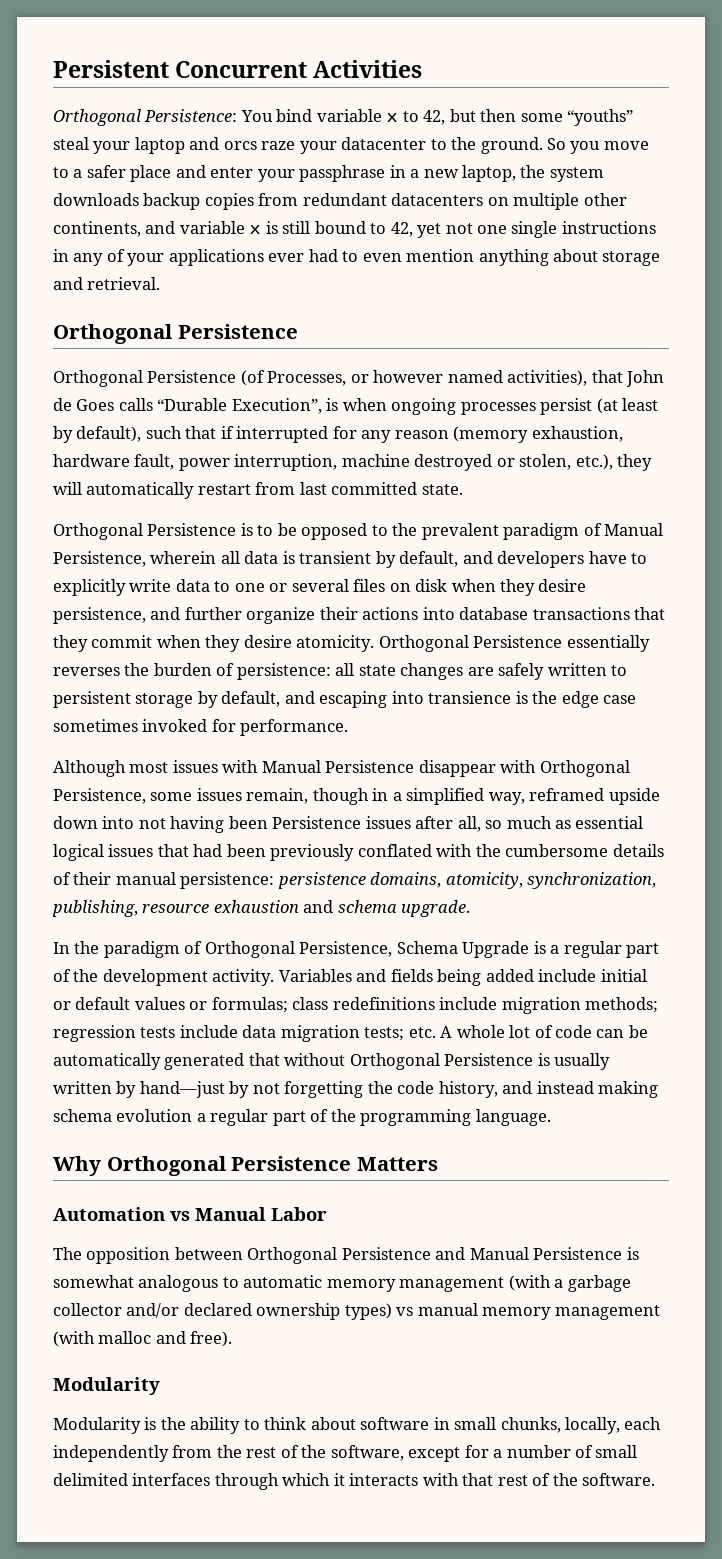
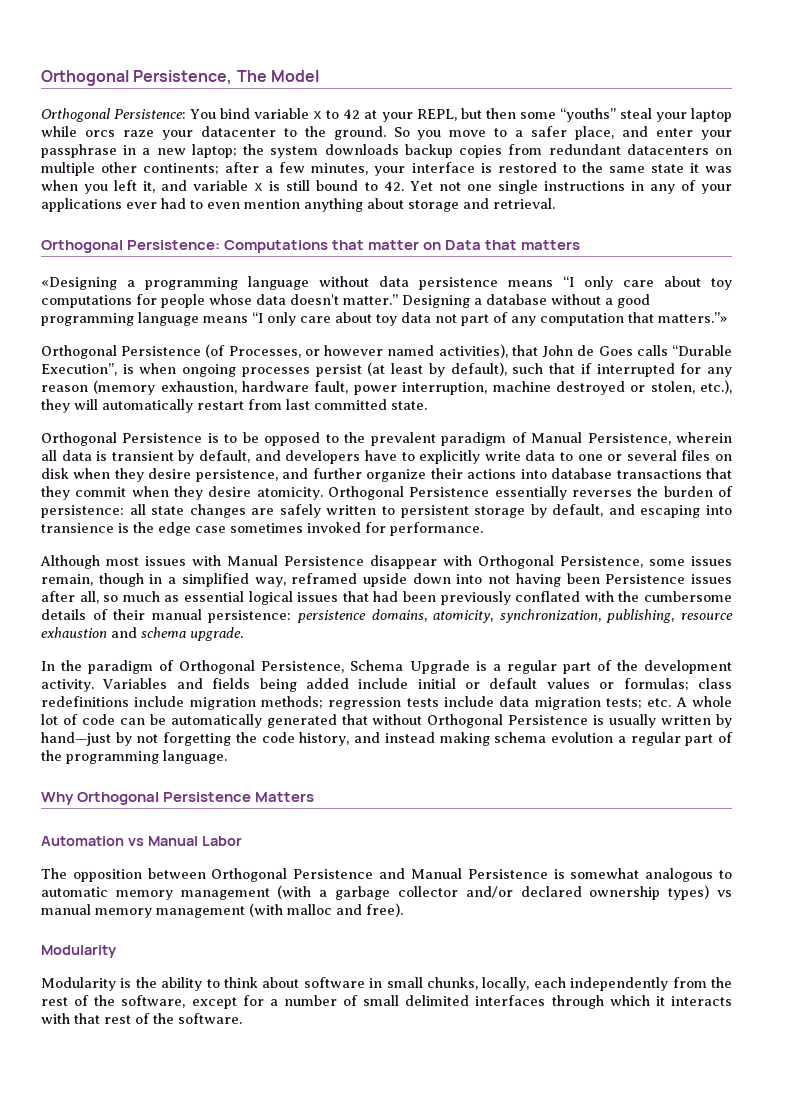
- Persistent Concurrent Activities
+ Orthogonal Persistence, The Model
- Orthogonal Persistence: You bind variable x to 42, but then some “youths” steal your laptop and orcs raze your datacenter to the ground.
+ Orthogonal Persistence: You bind variable x to 42 at your REPL, but then some “youths” steal your laptop while orcs raze your datacenter to the ground.
- So you move to a safer place and enter your passphrase in a new laptop, the system downloads backup copies from redundant datacenters on multiple other continents, and variable x is still bound to 42, yet not one single instructions in any of your applications ever had to even mention anything about storage and retrieval.
- Orthogonal Persistence
+ So you move to a safer place, and enter your passphrase in a new laptop; the system downloads backup copies from redundant datacenters on multiple other continents; after a few minutes, your interface is restored to the same state it was when you left it, and variable x is still bound to 42. Yet not one single instructions in any of your applications ever had to even mention anything about storage and retrieval.
+ Orthogonal Persistence: Computations that matter on Data that matters
+ «Designing a programming language without data persistence means “I only care about toy computations for people whose data doesn't matter.” Designing a database without a good programming language means “I only care about toy data not part of any computation that matters.”»

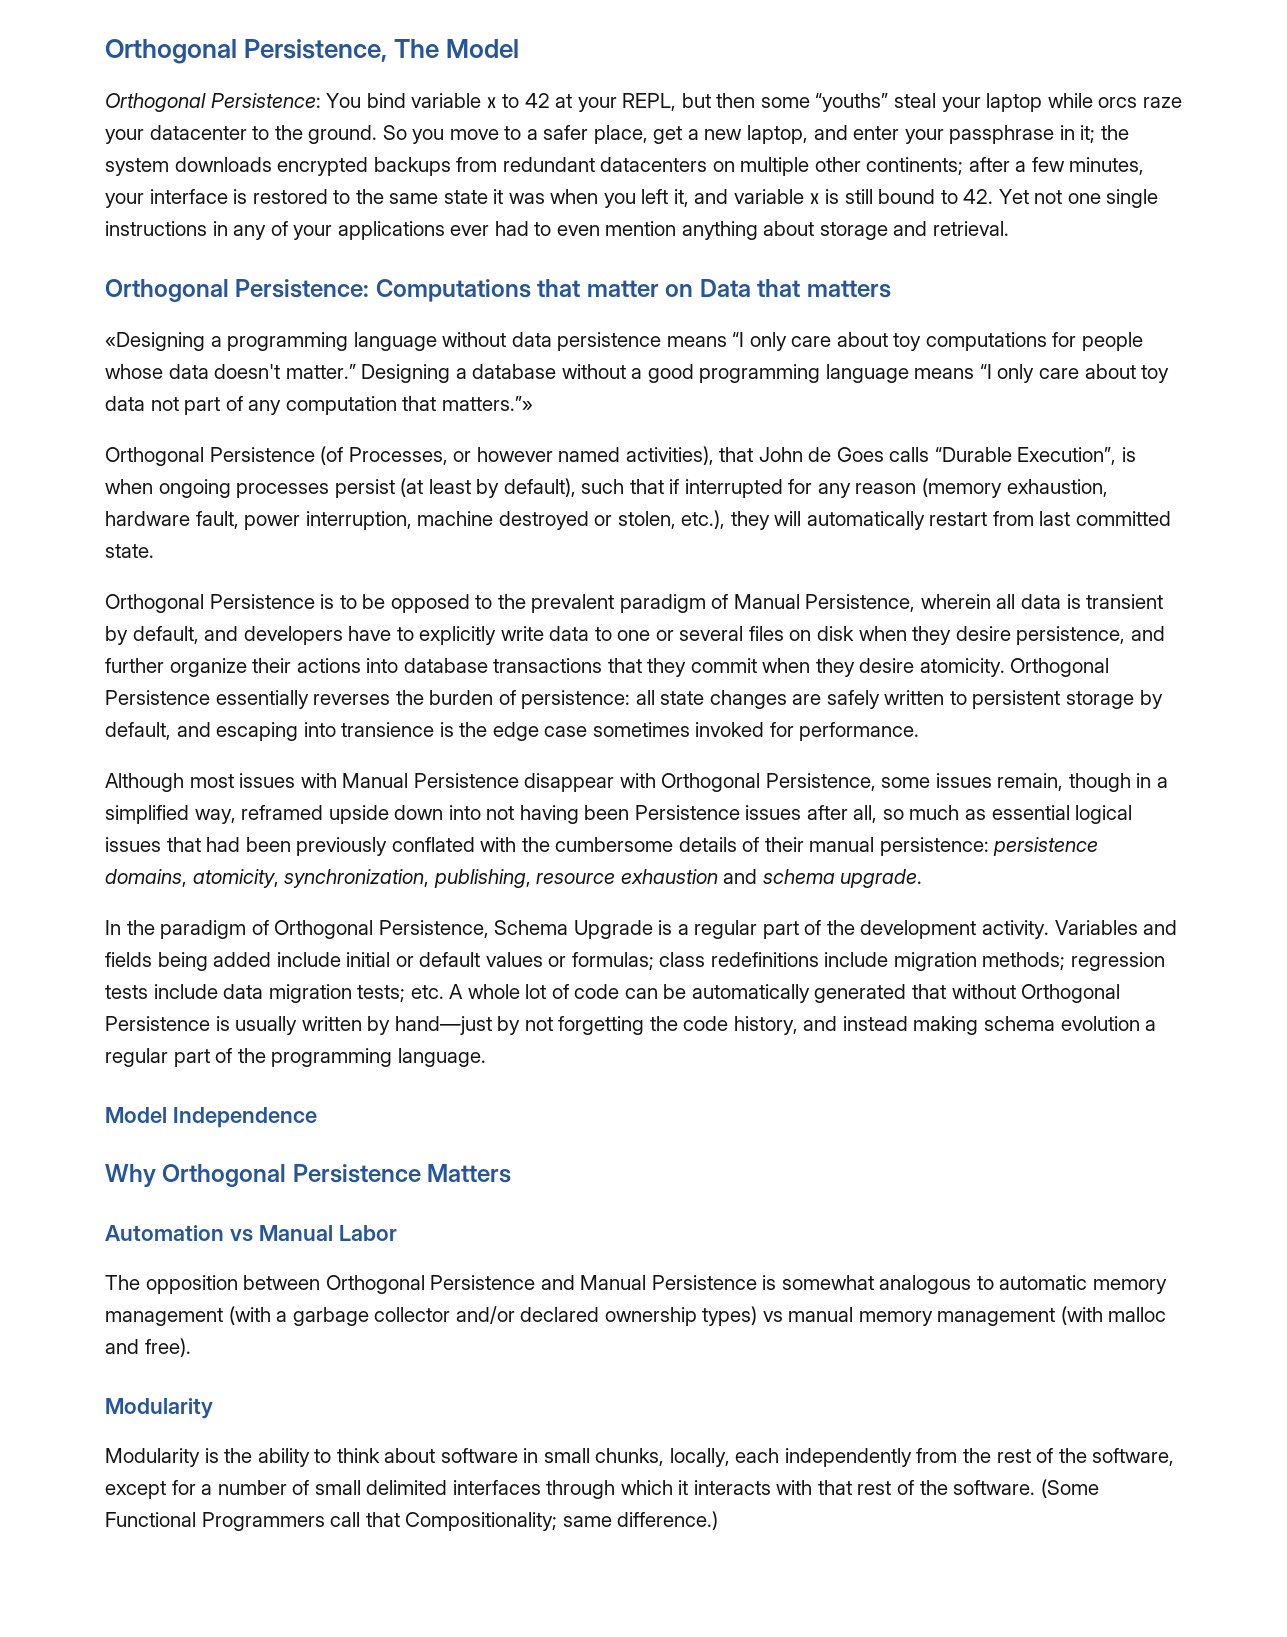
- So you move to a safer place, and enter your passphrase in a new laptop;
+ So you move to a safer place, get a new laptop, and enter your passphrase in it;
- the system downloads backup copies from redundant datacenters on multiple other continents;
+ the system downloads encrypted backups from redundant datacenters on multiple other continents;
+ Model Independence
+ (Some Functional Programmers call that Compositionality; same difference.)

